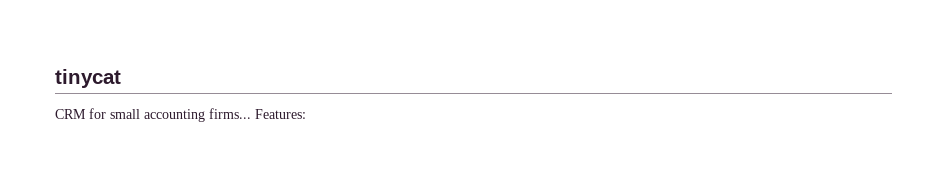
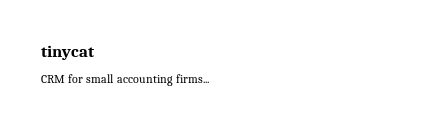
- Features:

